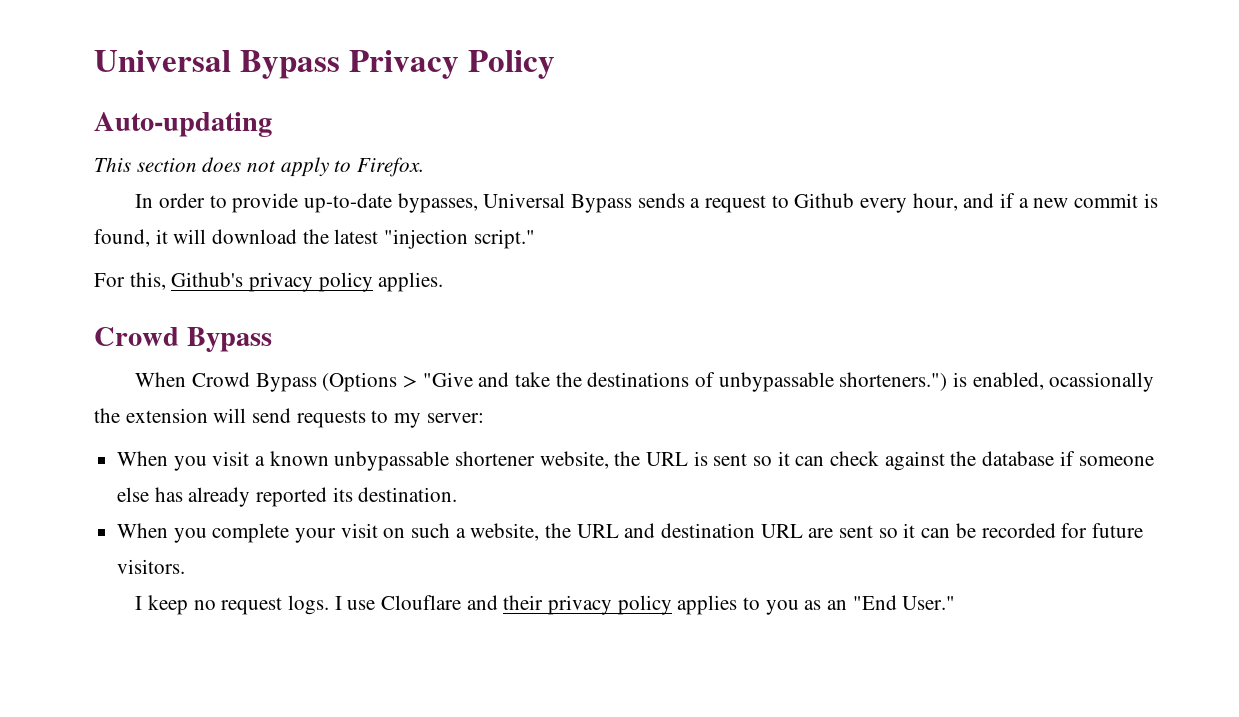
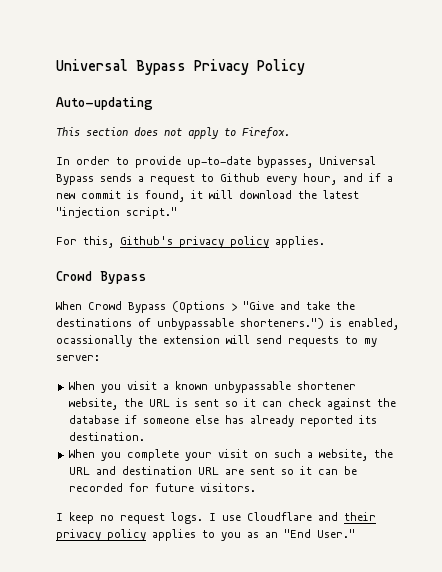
- I use Clouflare and their privacy policy applies to you as an "End User."
+ I use Cloudflare and their privacy policy applies to you as an "End User."

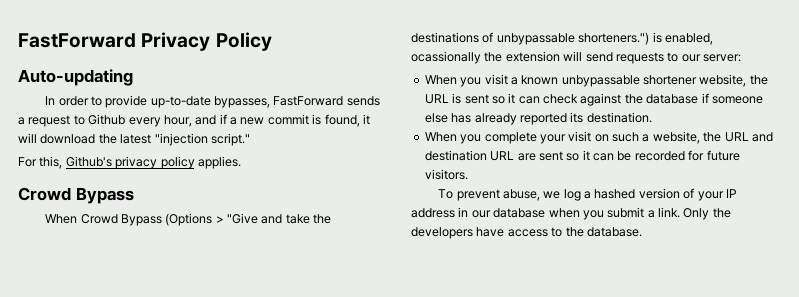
- Universal Bypass Privacy Policy
+ FastForward Privacy Policy
- This section does not apply to Firefox.
- In order to provide up-to-date bypasses, Universal Bypass sends a request to Github every hour, and if a new commit is found, it will download the latest "injection script."
+ In order to provide up-to-date bypasses, FastForward sends a request to Github every hour, and if a new commit is found, it will download the latest "injection script."
- When Crowd Bypass (Options > "Give and take the destinations of unbypassable shorteners.") is enabled, ocassionally the extension will send requests to my server:
+ When Crowd Bypass (Options > "Give and take the destinations of unbypassable shorteners.") is enabled, ocassionally the extension will send requests to our server:
- I keep no request logs. I use Cloudflare and their privacy policy applies to you as an "End User."
+ To prevent abuse, we log a hashed version of your IP address in our database when you submit a link. Only the developers have access to the database.

